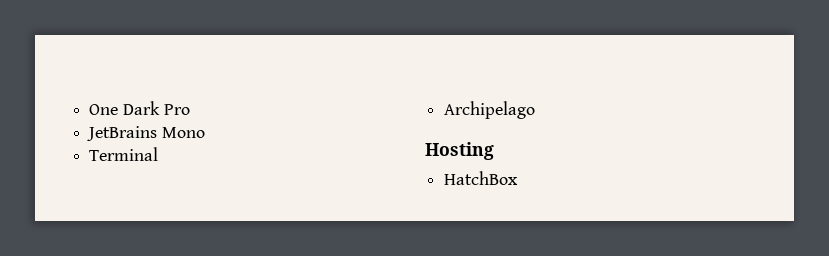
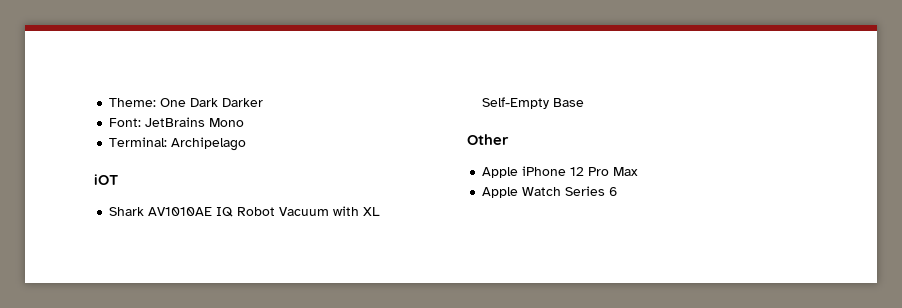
- One Dark Pro
- JetBrains Mono
+ Theme: One Dark Darker
+ Font: JetBrains Mono
- Terminal
- Archipelago
+ Terminal: Archipelago
- Hosting
- HatchBox
+ iOT
+ Shark AV1010AE IQ Robot Vacuum with XL Self-Empty Base
+ Other
+ Apple iPhone 12 Pro Max
+ Apple Watch Series 6

